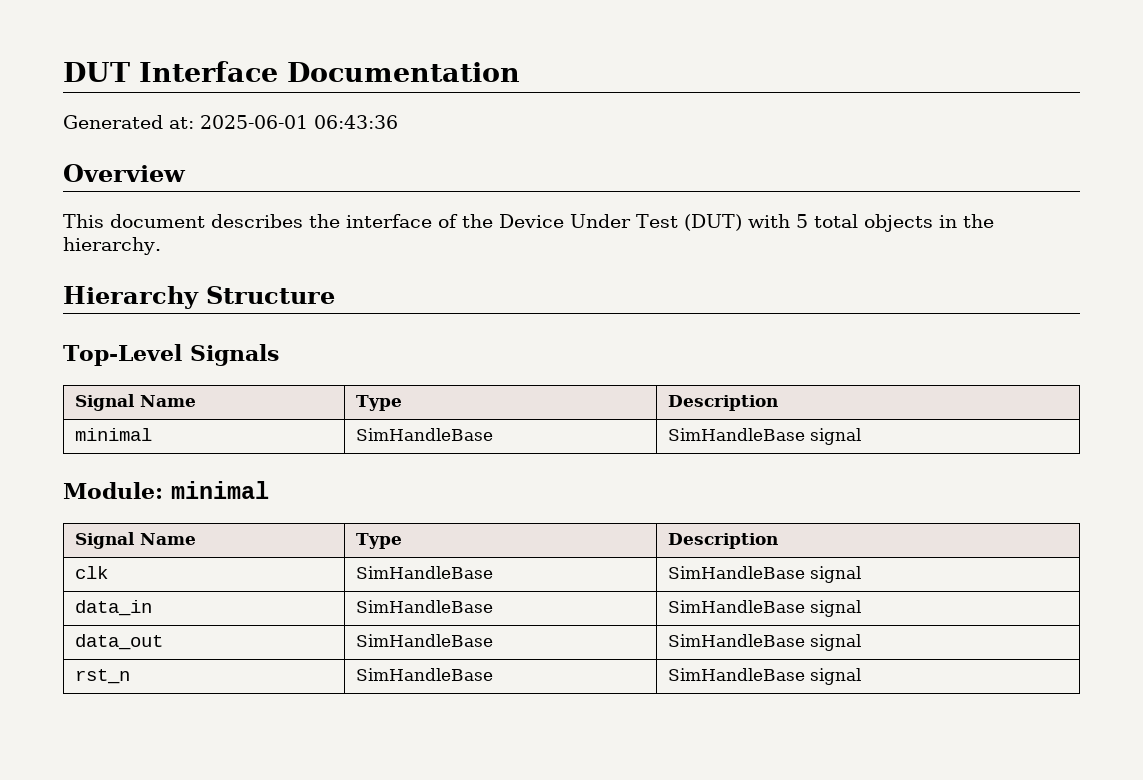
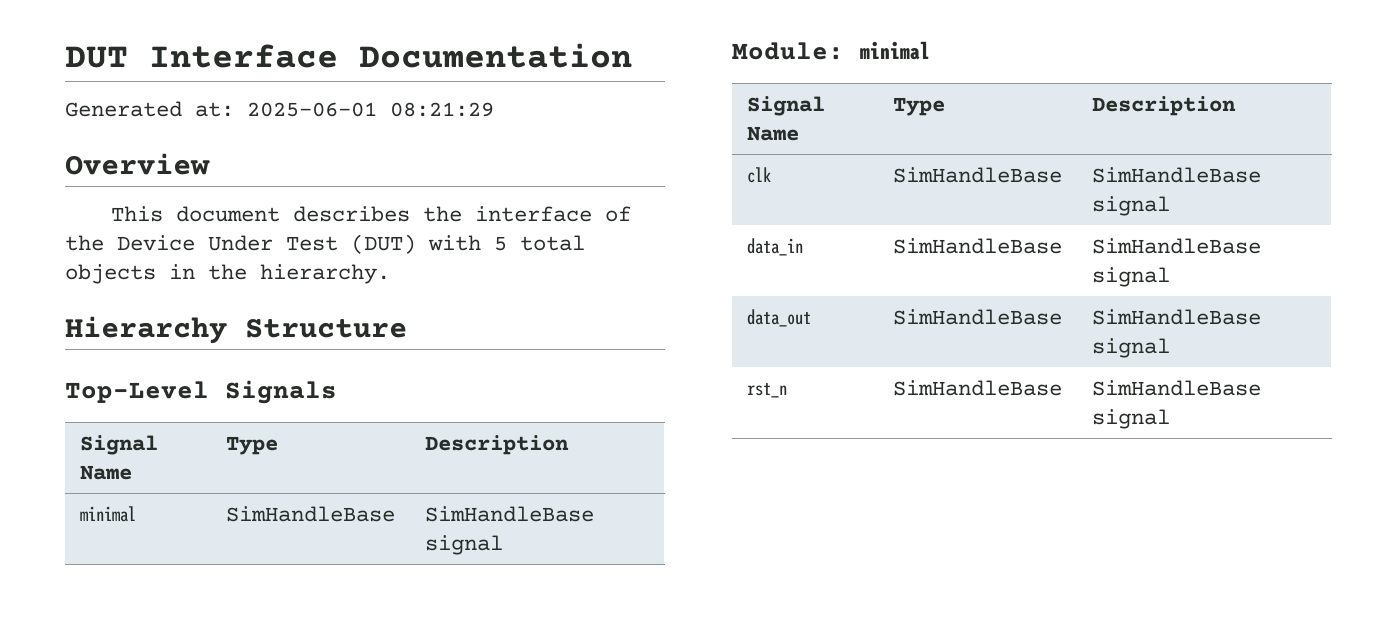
- Generated at: 2025-06-01 06:43:36
+ Generated at: 2025-06-01 08:21:29

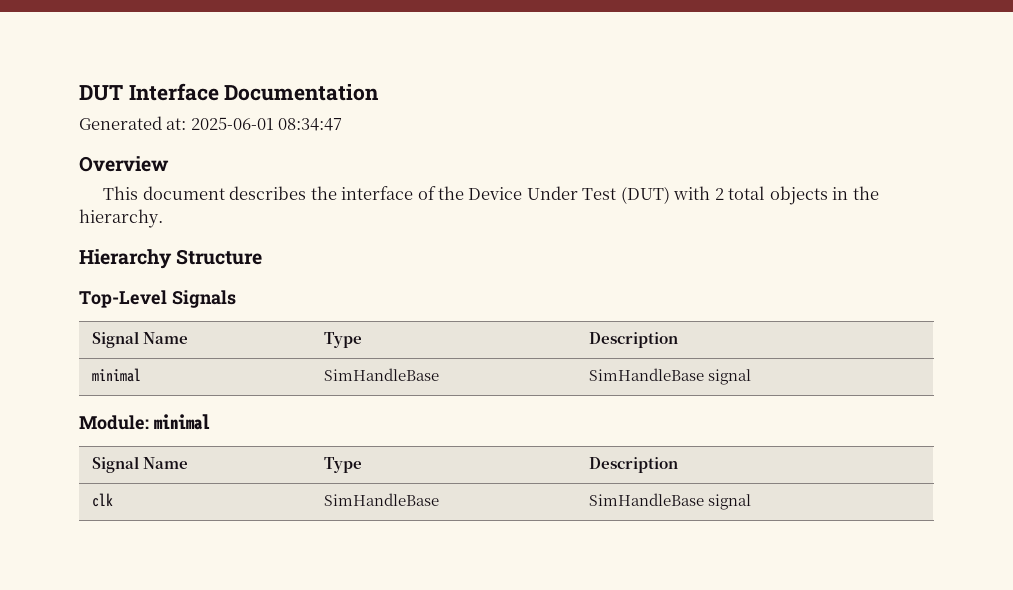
- Generated at: 2025-06-01 08:21:29
+ Generated at: 2025-06-01 08:34:47
- This document describes the interface of the Device Under Test (DUT) with 5 total objects in the hierarchy.
+ This document describes the interface of the Device Under Test (DUT) with 2 total objects in the hierarchy.
- data_in | SimHandleBase | SimHandleBase signal
- data_out | SimHandleBase | SimHandleBase signal
- rst_n | SimHandleBase | SimHandleBase signal

